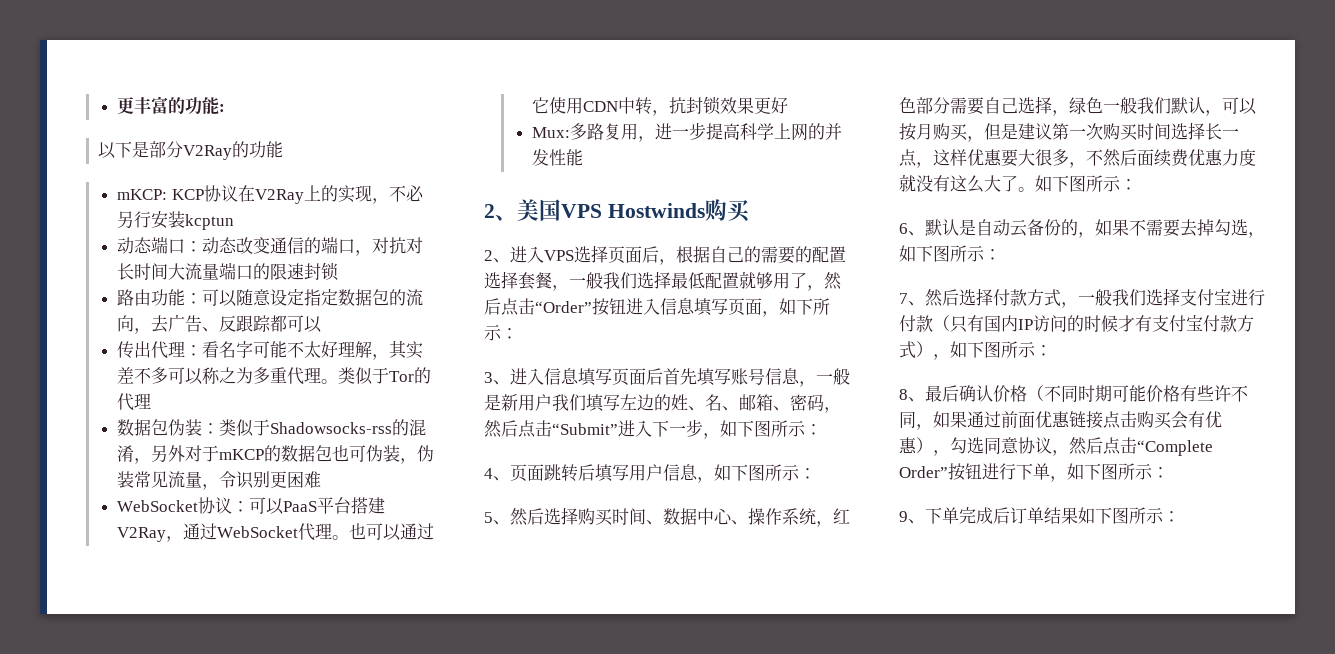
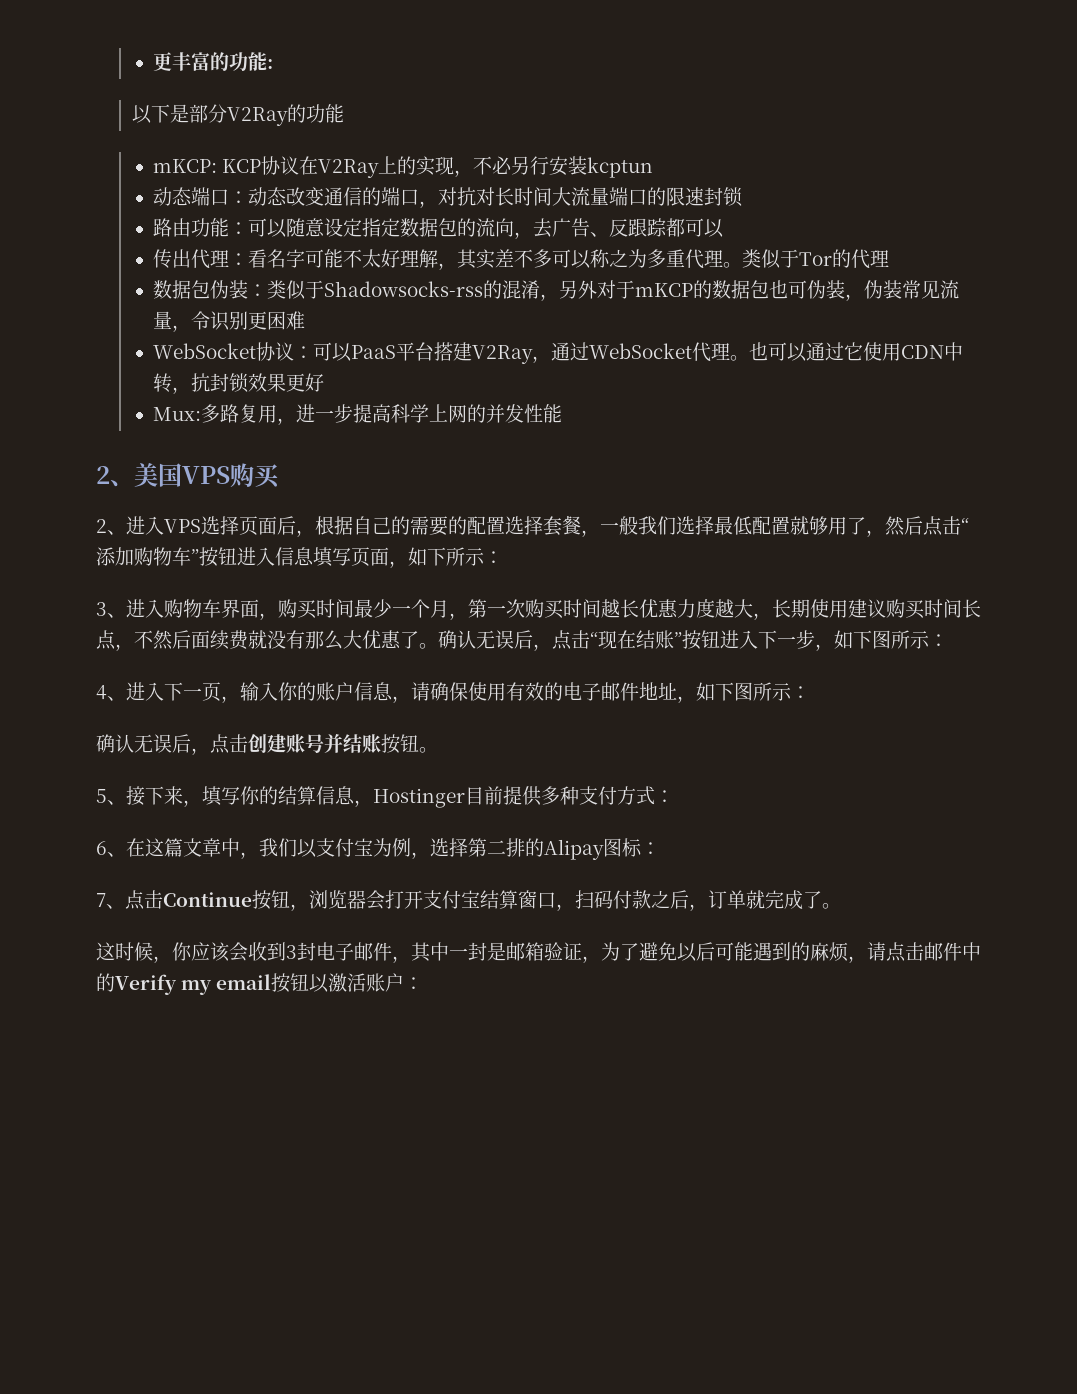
- 2、美国VPS Hostwinds购买
+ 2、美国VPS购买
- 2、进入VPS选择页面后，根据自己的需要的配置选择套餐，一般我们选择最低配置就够用了，然后点击“Order”按钮进入信息填写页面，如下所示：
+ 2、进入VPS选择页面后，根据自己的需要的配置选择套餐，一般我们选择最低配置就够用了，然后点击“添加购物车”按钮进入信息填写页面，如下所示：
- 3、进入信息填写页面后首先填写账号信息，一般是新用户我们填写左边的姓、名、邮箱、密码，然后点击“Submit”进入下一步，如下图所示：
+ 3、进入购物车界面，购买时间最少一个月，第一次购买时间越长优惠力度越大，长期使用建议购买时间长点，不然后面续费就没有那么大优惠了。确认无误后，点击“现在结账”按钮进入下一步，如下图所示：
- 4、页面跳转后填写用户信息，如下图所示：
- 5、然后选择购买时间、数据中心、操作系统，红色部分需要自己选择，绿色一般我们默认，可以按月购买，但是建议第一次购买时间选择长一点，这样优惠要大很多，不然后面续费优惠力度就没有这么大了。如下图所示：
- 6、默认是自动云备份的，如果不需要去掉勾选，如下图所示：
- 7、然后选择付款方式，一般我们选择支付宝进行付款（只有国内IP访问的时候才有支付宝付款方式），如下图所示：
- 8、最后确认价格（不同时期可能价格有些许不同，如果通过前面优惠链接点击购买会有优惠），勾选同意协议，然后点击“Complete Order”按钮进行下单，如下图所示：
- 9、下单完成后订单结果如下图所示：
+ 4、进入下一页，输入你的账户信息，请确保使用有效的电子邮件地址，如下图所示：
+ 确认无误后，点击创建账号并结账按钮。
+ 5、接下来，填写你的结算信息，Hostinger目前提供多种支付方式：
+ 6、在这篇文章中，我们以支付宝为例，选择第二排的Alipay图标：
+ 7、点击Continue按钮，浏览器会打开支付宝结算窗口，扫码付款之后，订单就完成了。
+ 这时候，你应该会收到3封电子邮件，其中一封是邮箱验证，为了避免以后可能遇到的麻烦，请点击邮件中的Verify my email按钮以激活账户：

